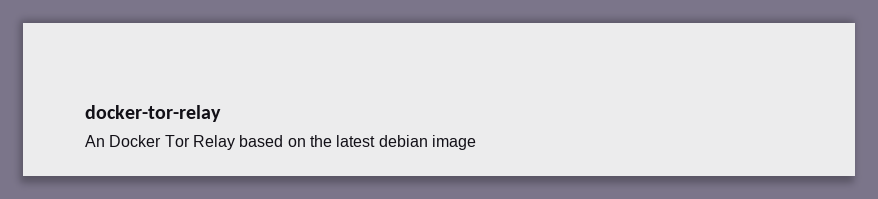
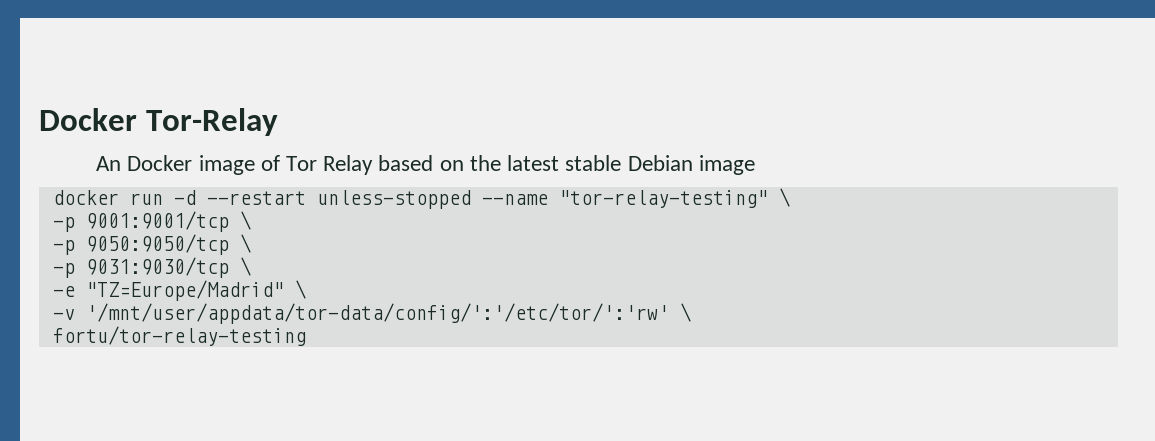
- docker-tor-relay
+ Docker Tor-Relay
- An Docker Tor Relay based on the latest debian image
+ An Docker image of Tor Relay based on the latest stable Debian image
+ docker run -d --restart unless-stopped --name "tor-relay-testing" \
+ -p 9001:9001/tcp \
+ -p 9050:9050/tcp \
+ -p 9031:9030/tcp \
+ -e "TZ=Europe/Madrid" \
+ -v '/mnt/user/appdata/tor-data/config/':'/etc/tor/':'rw' \
+ fortu/tor-relay-testing

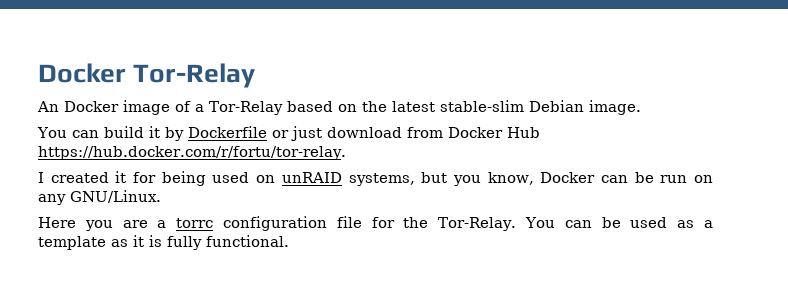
- An Docker image of Tor Relay based on the latest stable Debian image
- docker run -d --restart unless-stopped --name "tor-relay-testing" \
- -p 9001:9001/tcp \
- -p 9050:9050/tcp \
- -p 9031:9030/tcp \
- -e "TZ=Europe/Madrid" \
- -v '/mnt/user/appdata/tor-data/config/':'/etc/tor/':'rw' \
- fortu/tor-relay-testing
+ An Docker image of a Tor-Relay based on the latest stable-slim Debian image.
+ You can build it by Dockerfile or just download from Docker Hub https://hub.docker.com/r/fortu/tor-relay.
+ I created it for being used on unRAID systems, but you know, Docker can be run on any GNU/Linux.
+ Here you are a torrc configuration file for the Tor-Relay. You can be used as a template as it is fully functional.

